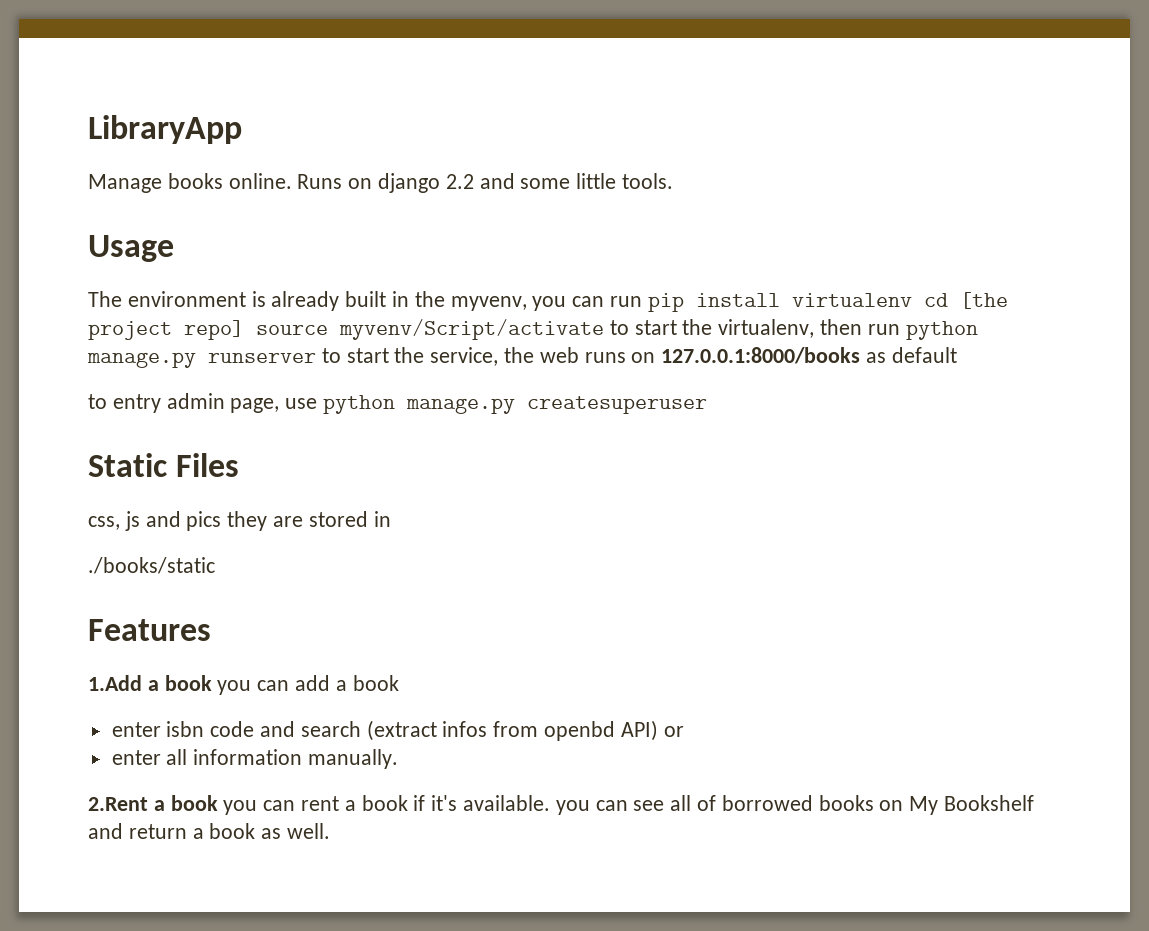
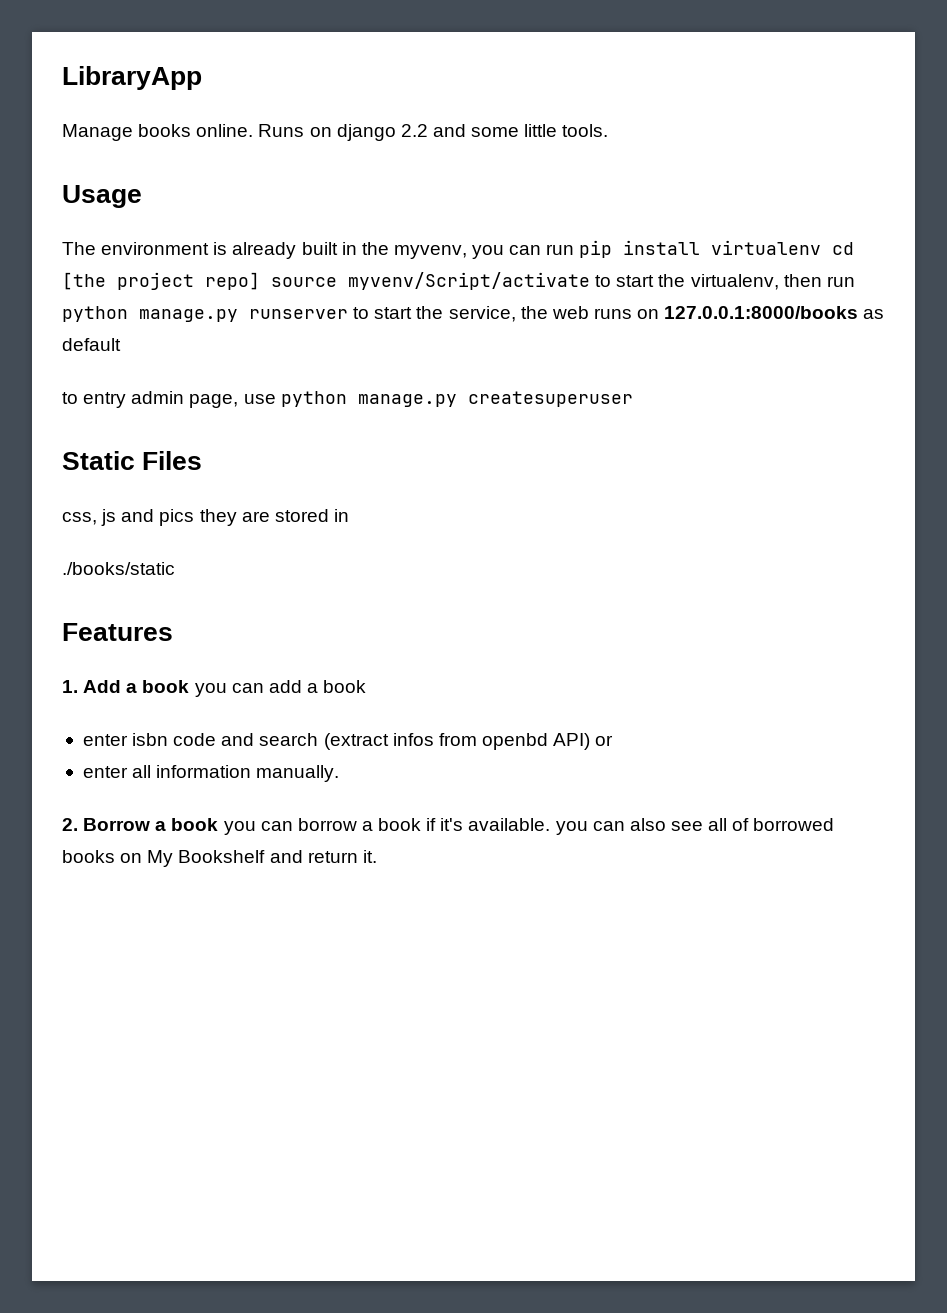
- 1.Add a book you can add a book
+ 1. Add a book you can add a book
- 2.Rent a book you can rent a book if it's available. you can see all of borrowed books on My Bookshelf and return a book as well.
+ 2. Borrow a book you can borrow a book if it's available. you can also see all of borrowed books on My Bookshelf and return it.

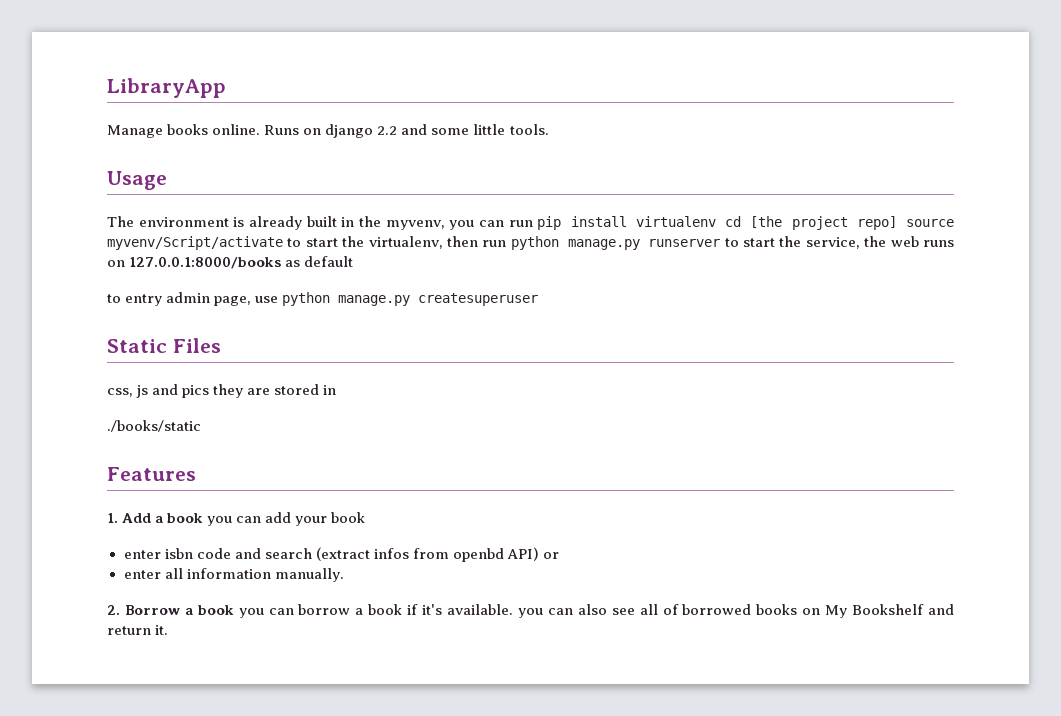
- 1. Add a book you can add a book
+ 1. Add a book you can add your book

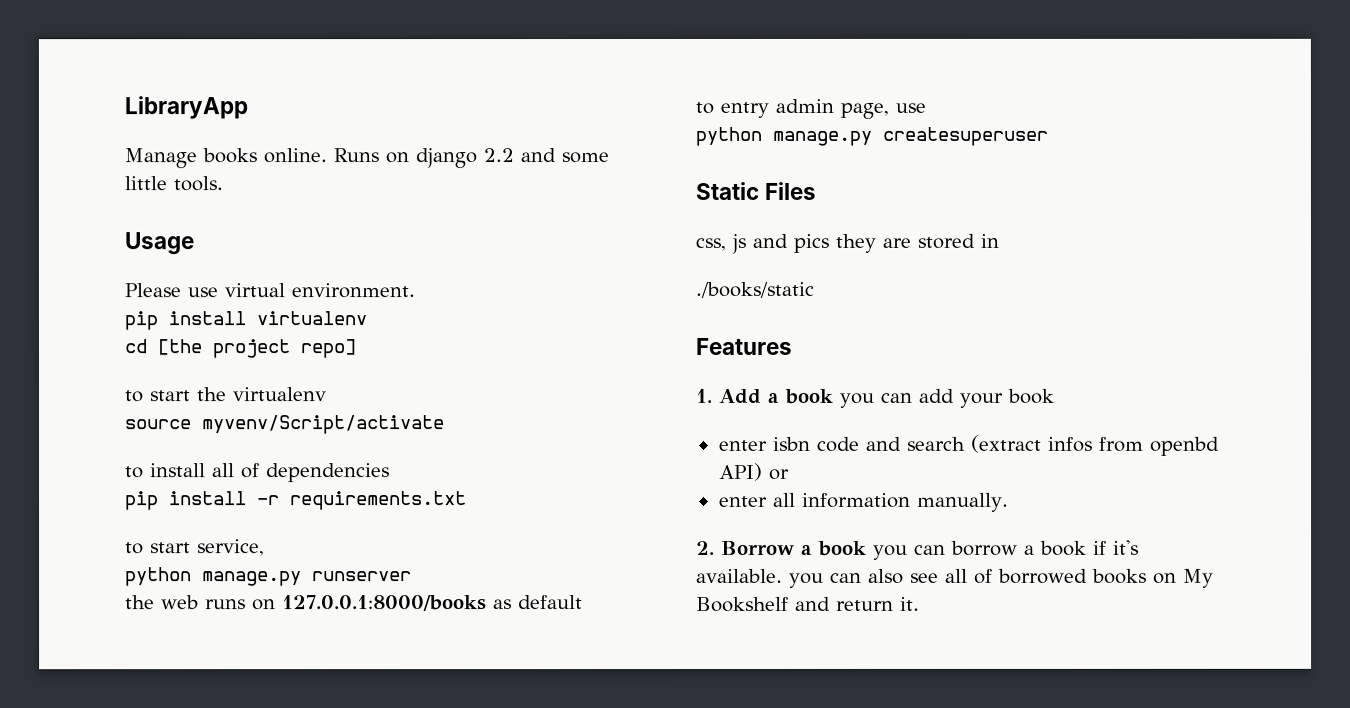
- The environment is already built in the myvenv, you can run pip install virtualenv cd [the project repo] source myvenv/Script/activate to start the virtualenv, then run python manage.py runserver to start the service, the web runs on 127.0.0.1:8000/books as default
+ Please use virtual environment.
+ pip install virtualenv
+ cd [the project repo]
+ to start the virtualenv
+ source myvenv/Script/activate
+ to install all of dependencies
+ pip install -r requirements.txt
+ to start service,
+ python manage.py runserver
+ the web runs on 127.0.0.1:8000/books as default
- to entry admin page, use python manage.py createsuperuser
+ to entry admin page, use
+ python manage.py createsuperuser

